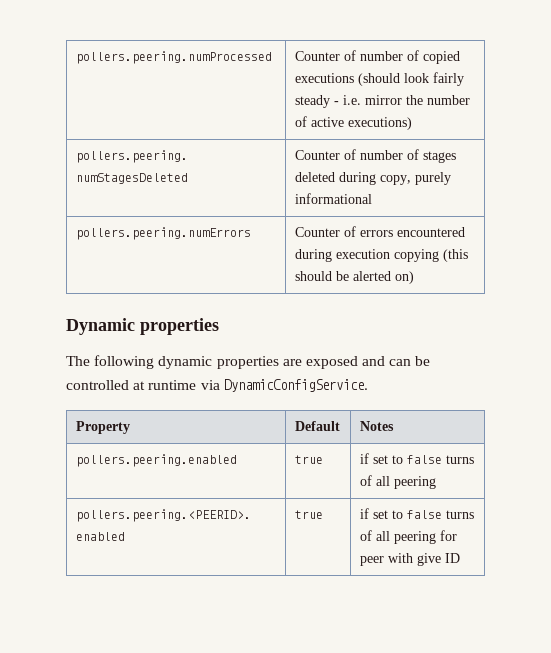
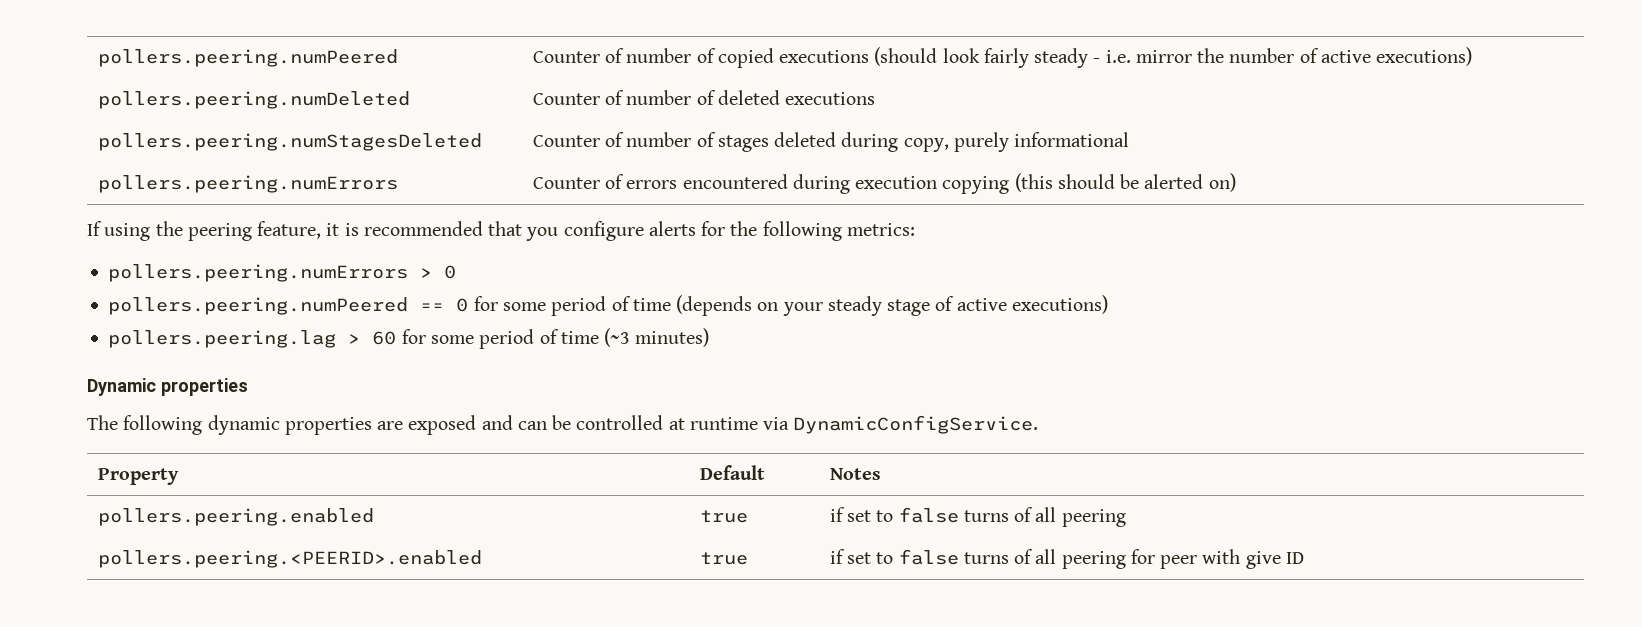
- pollers.peering.numProcessed | Counter of number of copied executions (should look fairly steady - i.e. mirror the number of active executions)
+ pollers.peering.numPeered | Counter of number of copied executions (should look fairly steady - i.e. mirror the number of active executions)
+ pollers.peering.numDeleted | Counter of number of deleted executions
+ If using the peering feature, it is recommended that you configure alerts for the following metrics:
+ pollers.peering.numErrors > 0
+ pollers.peering.numPeered == 0 for some period of time (depends on your steady stage of active executions)
+ pollers.peering.lag > 60 for some period of time (~3 minutes)

